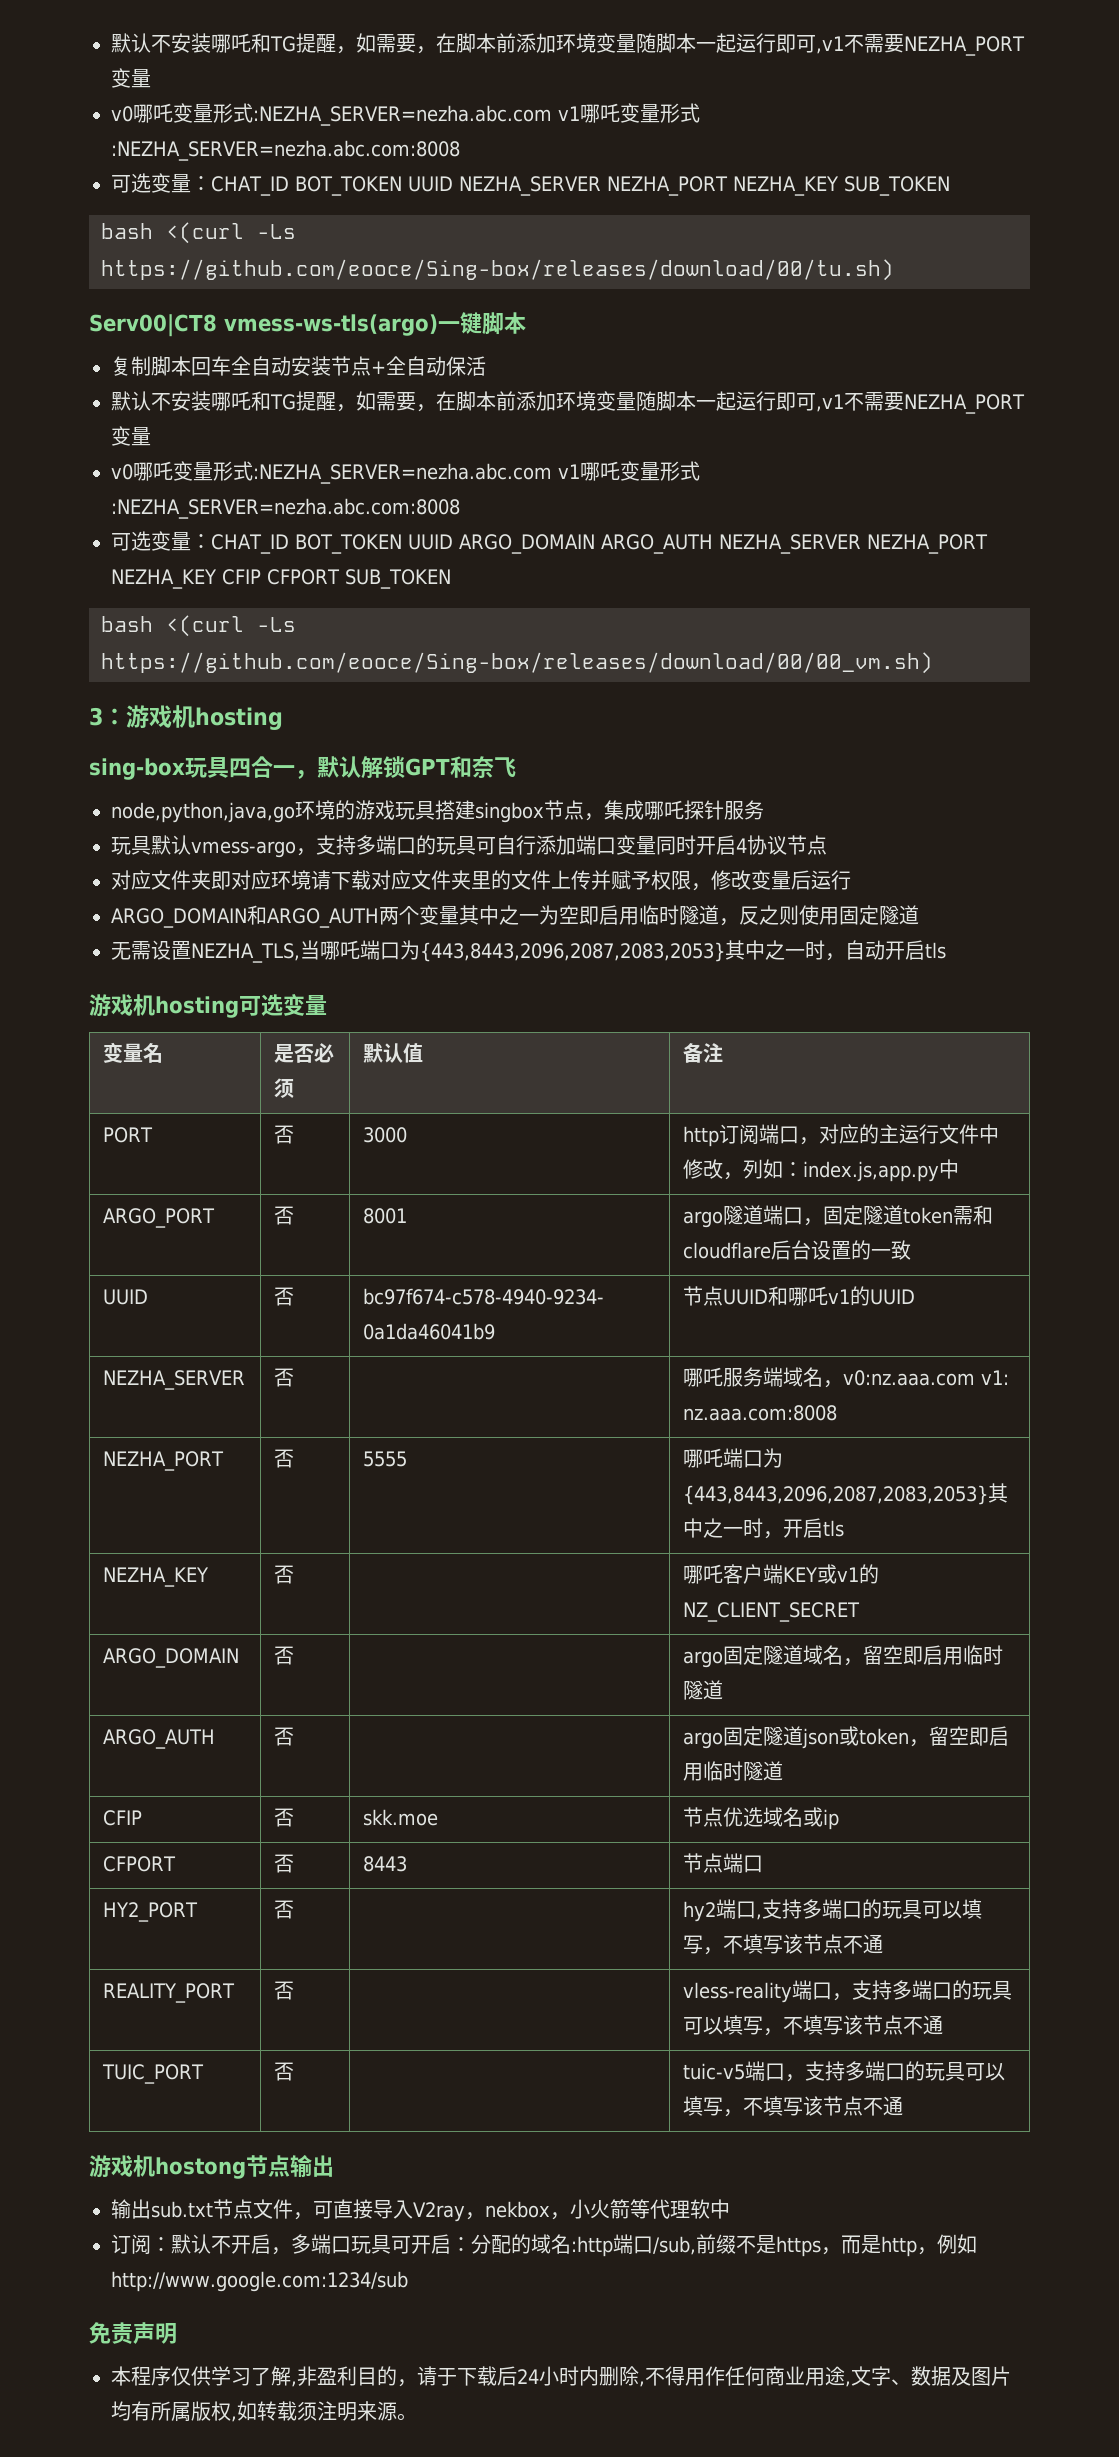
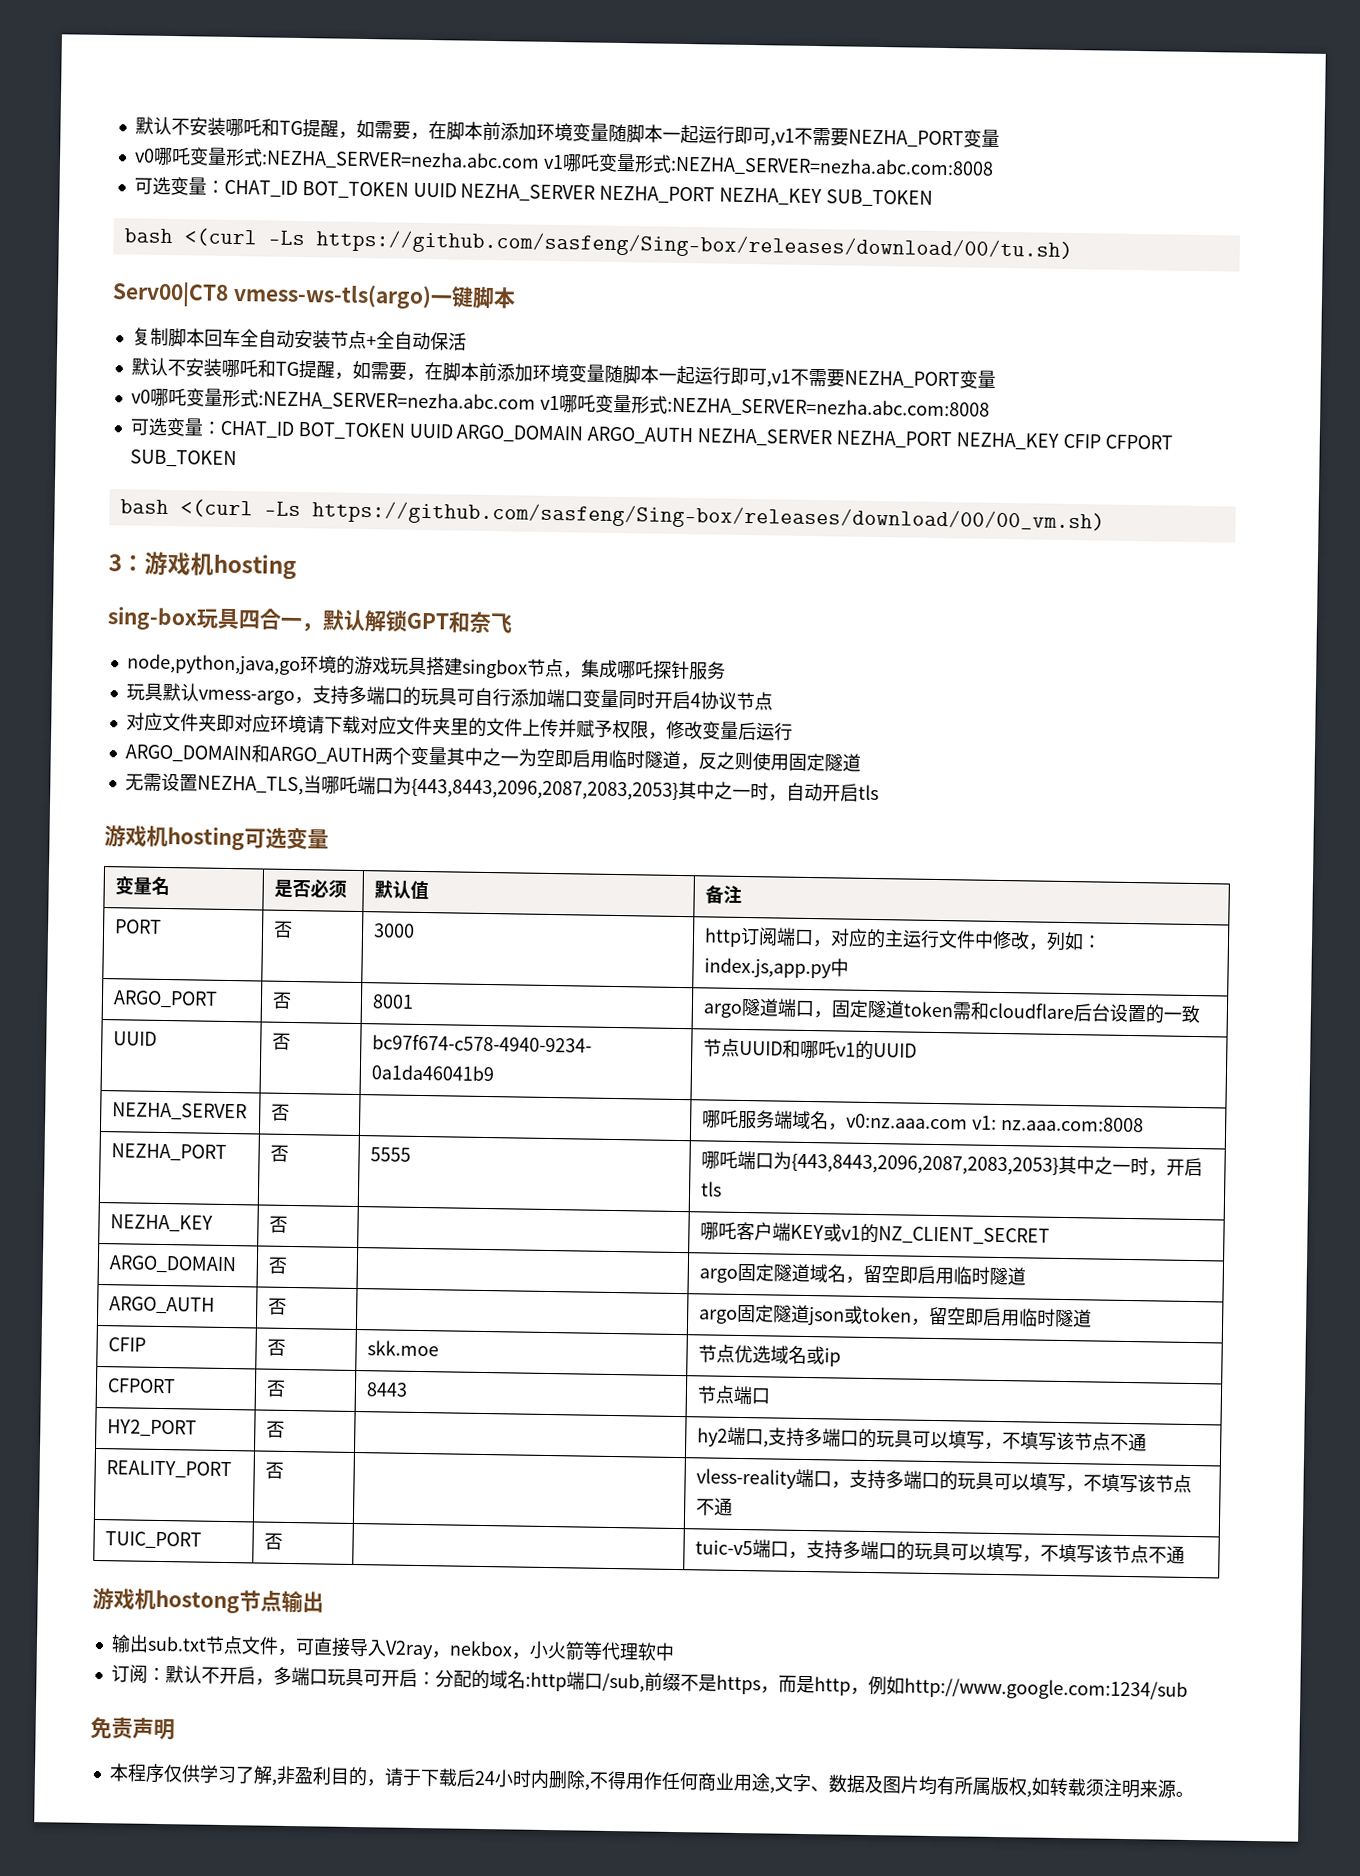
- bash <(curl -Ls https://github.com/eooce/Sing-box/releases/download/00/tu.sh)
+ bash <(curl -Ls https://github.com/sasfeng/Sing-box/releases/download/00/tu.sh)
- bash <(curl -Ls https://github.com/eooce/Sing-box/releases/download/00/00_vm.sh)
+ bash <(curl -Ls https://github.com/sasfeng/Sing-box/releases/download/00/00_vm.sh)

